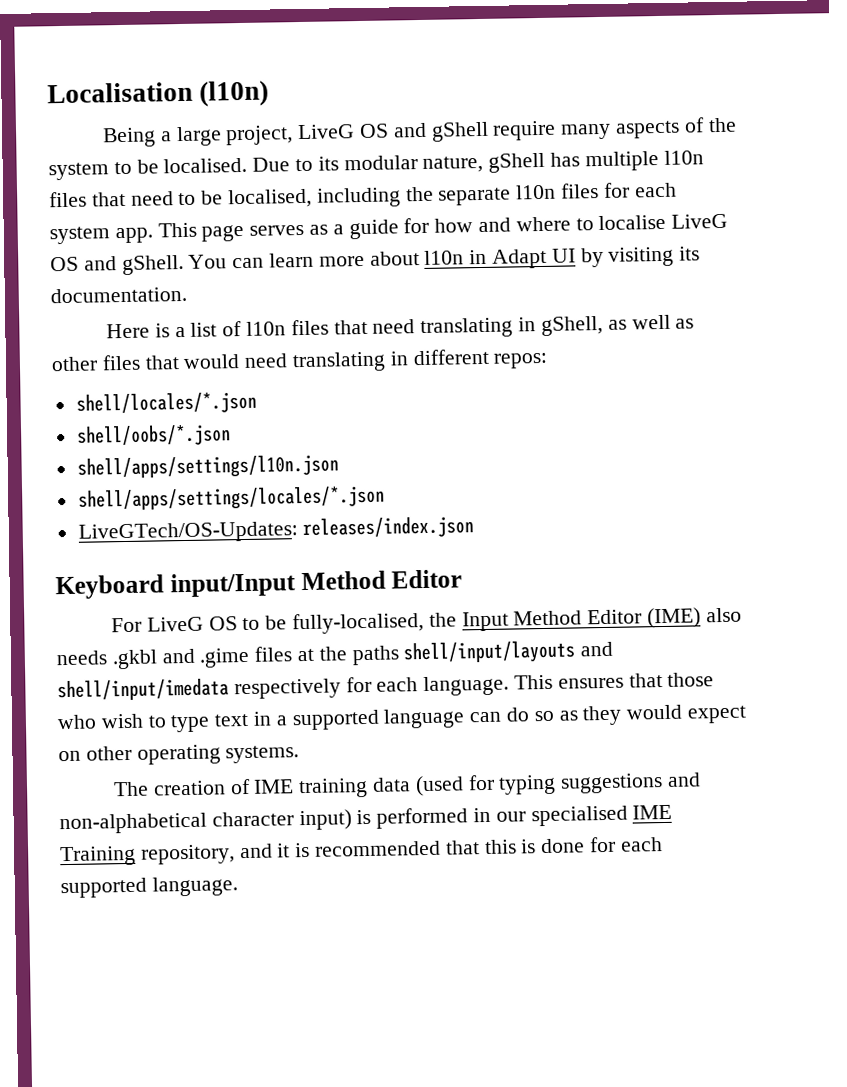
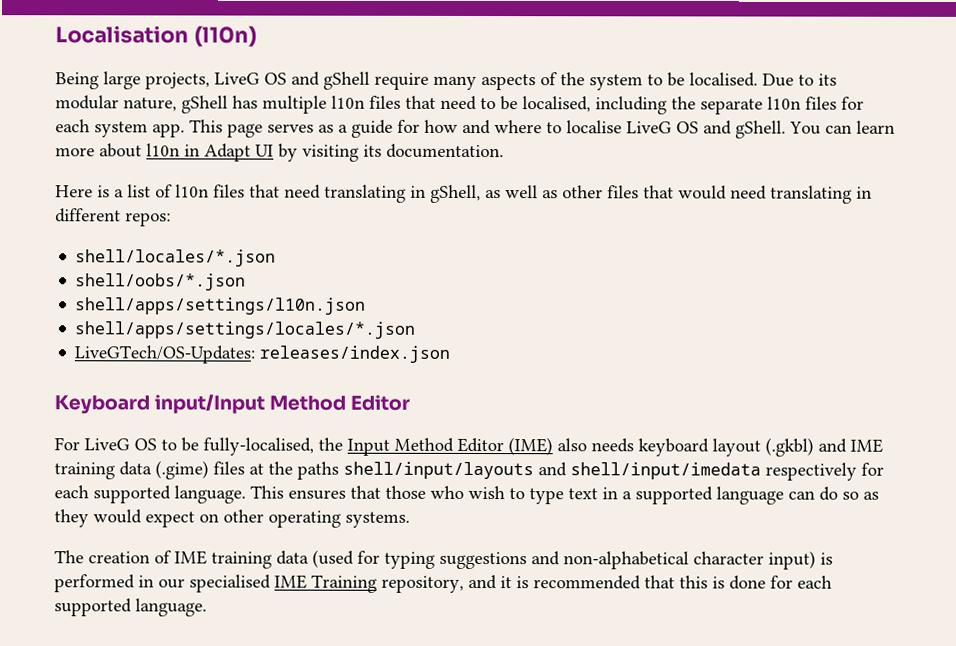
- Being a large project, LiveG OS and gShell require many aspects of the system to be localised.
+ Being large projects, LiveG OS and gShell require many aspects of the system to be localised.
- For LiveG OS to be fully-localised, the Input Method Editor (IME) also needs .gkbl and .gime files at the paths shell/input/layouts and shell/input/imedata respectively for each language.
+ For LiveG OS to be fully-localised, the Input Method Editor (IME) also needs keyboard layout (.gkbl) and IME training data (.gime) files at the paths shell/input/layouts and shell/input/imedata respectively for each supported language.

